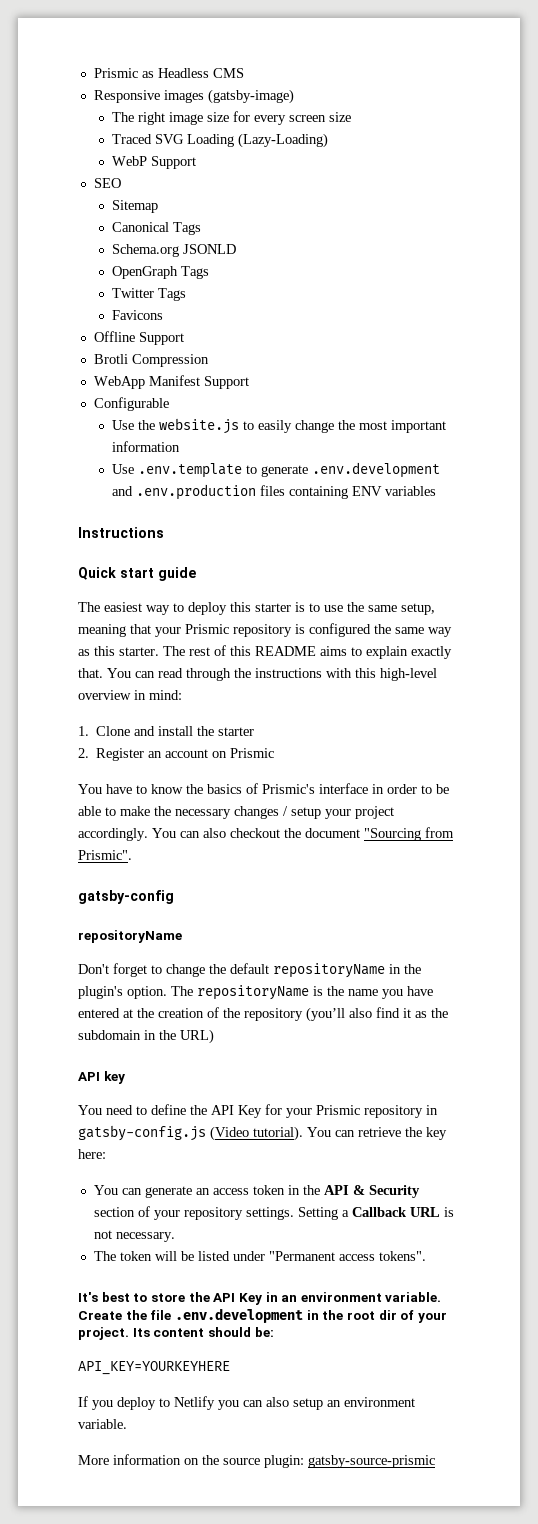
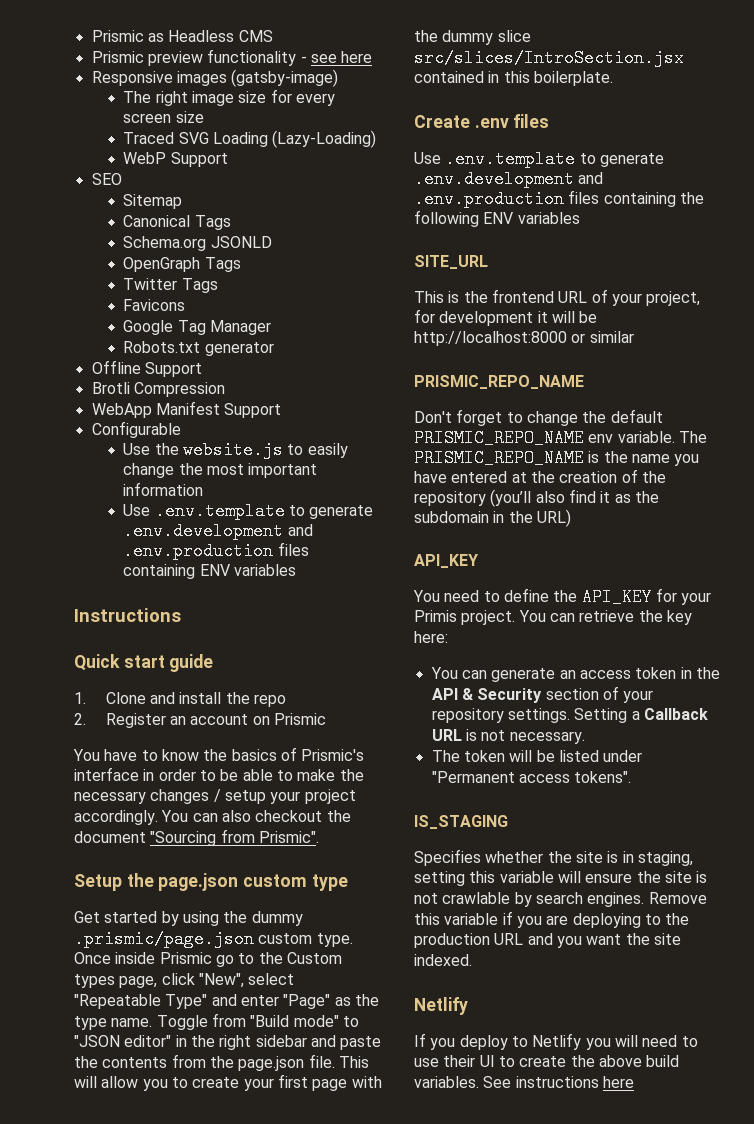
+ Prismic preview functionality - see here
+ Google Tag Manager
+ Robots.txt generator
- The easiest way to deploy this starter is to use the same setup, meaning that your Prismic repository is configured the same way as this starter. The rest of this README aims to explain exactly that. You can read through the instructions with this high-level overview in mind:
- 1. Clone and install the starter
+ 1. Clone and install the repo
- gatsby-config
- repositoryName
+ Setup the page.json custom type
+ Get started by using the dummy .prismic/page.json custom type. Once inside Prismic go to the Custom types page, click "New", select "Repeatable Type" and enter "Page" as the type name. Toggle from "Build mode" to "JSON editor" in the right sidebar and paste the contents from the page.json file. This will allow you to create your first page with the dummy slice src/slices/IntroSection.jsx contained in this boilerplate.
+ Create .env files
+ Use .env.template to generate .env.development and .env.production files containing the following ENV variables
+ SITE_URL
+ This is the frontend URL of your project, for development it will be http://localhost:8000 or similar
+ PRISMIC_REPO_NAME
- Don't forget to change the default repositoryName in the plugin's option. The repositoryName is the name you have entered at the creation of the repository (you’ll also find it as the subdomain in the URL)
- API key
+ Don't forget to change the default PRISMIC_REPO_NAME env variable. The PRISMIC_REPO_NAME is the name you have entered at the creation of the repository (you’ll also find it as the subdomain in the URL)
+ API_KEY
- You need to define the API Key for your Prismic repository in gatsby-config.js (Video tutorial).
+ You need to define the API_KEY for your Primis project.
- It's best to store the API Key in an environment variable. Create the file .env.development in the root dir of your project. Its content should be:
- API_KEY=YOURKEYHERE
+ IS_STAGING
+ Specifies whether the site is in staging, setting this variable will ensure the site is not crawlable by search engines. Remove this variable if you are deploying to the production URL and you want the site indexed.
+ Netlify
- If you deploy to Netlify you can also setup an environment variable.
- More information on the source plugin: gatsby-source-prismic
+ If you deploy to Netlify you will need to use their UI to create the above build variables. See instructions here

